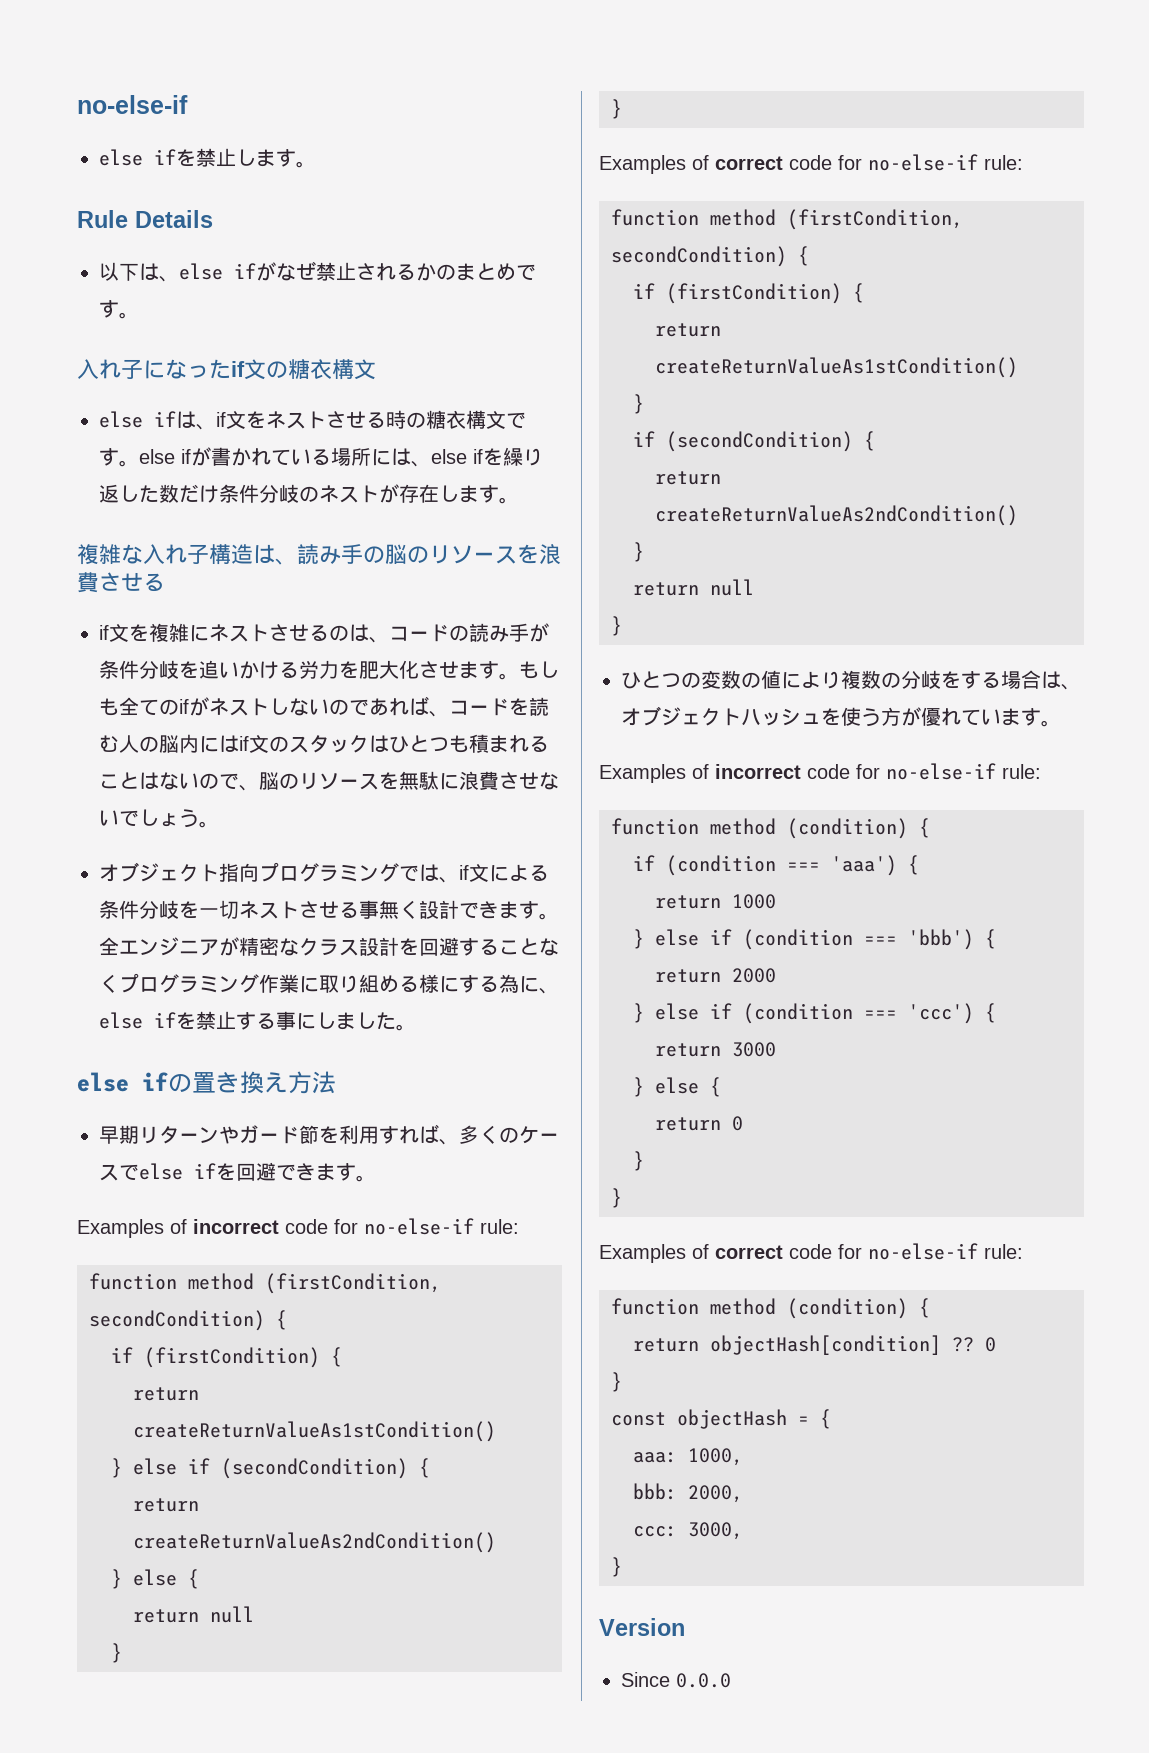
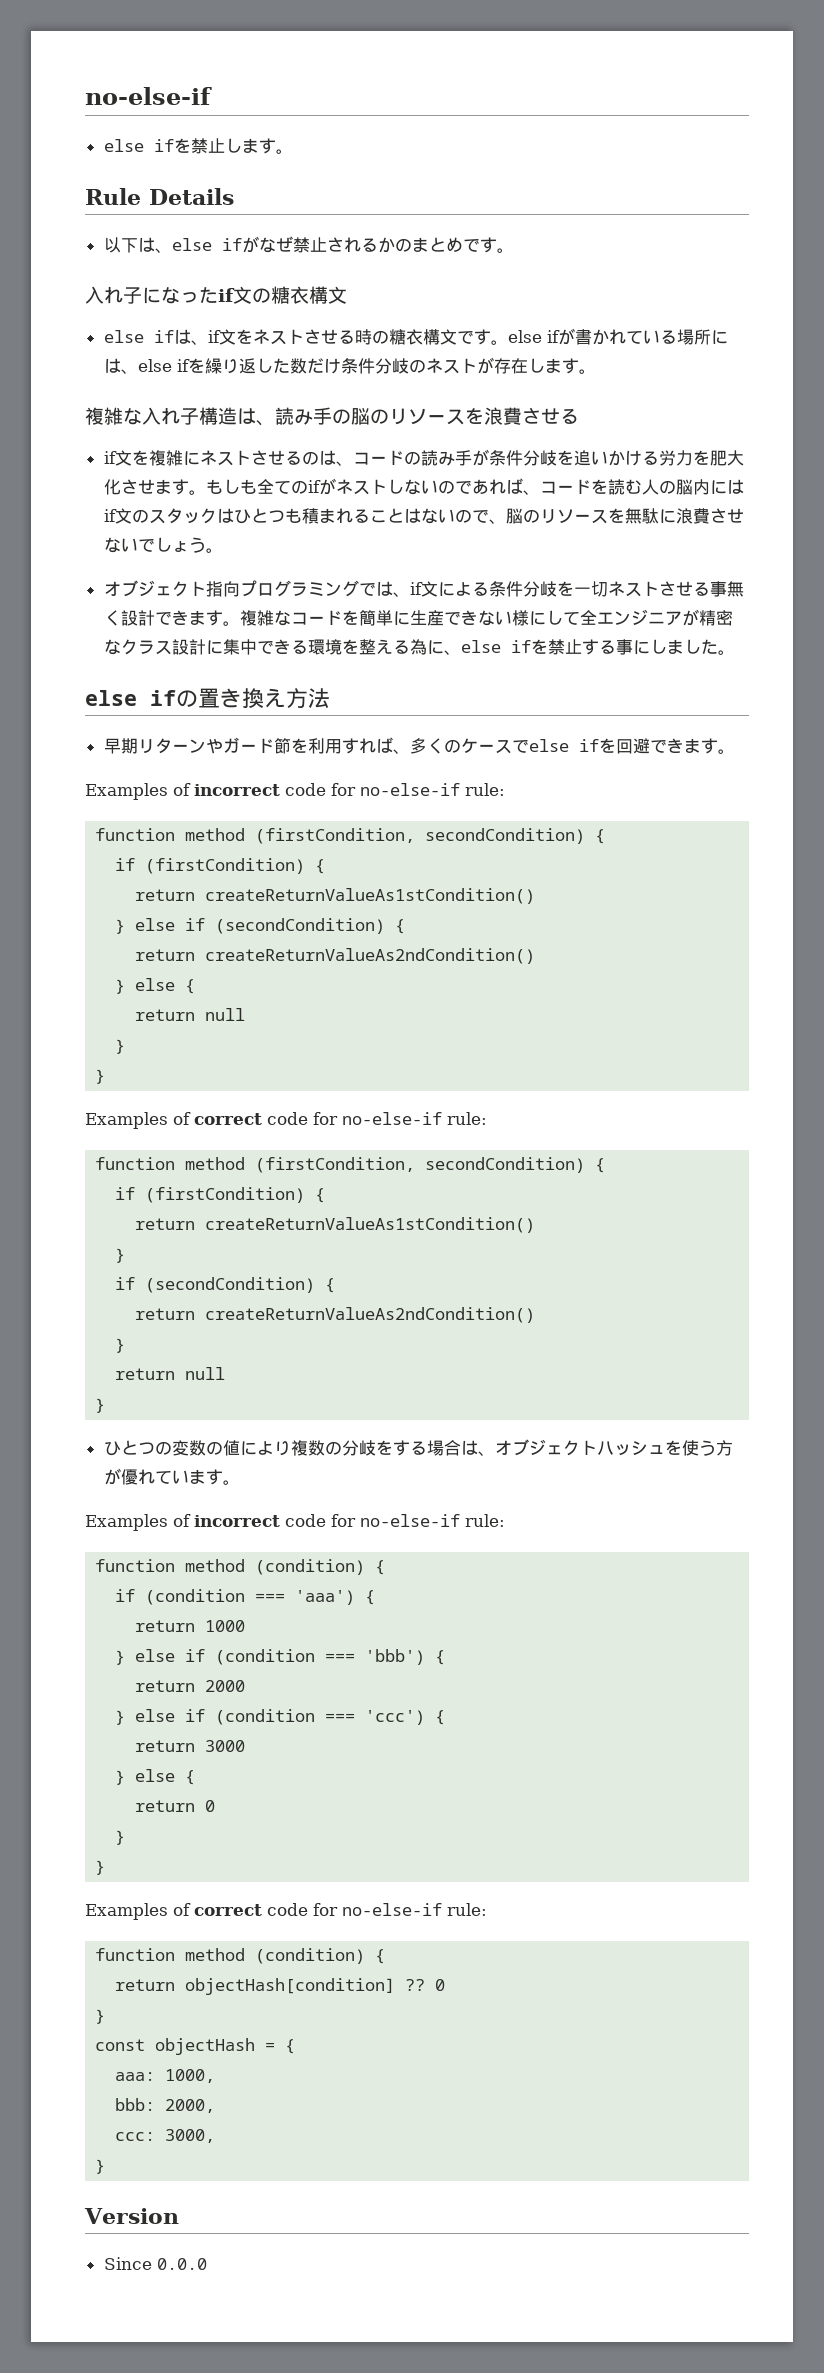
- 全エンジニアが精密なクラス設計を回避することなくプログラミング作業に取り組める様にする為に、else ifを禁止する事にしました。
+ 複雑なコードを簡単に生産できない様にして全エンジニアが精密なクラス設計に集中できる環境を整える為に、else ifを禁止する事にしました。

